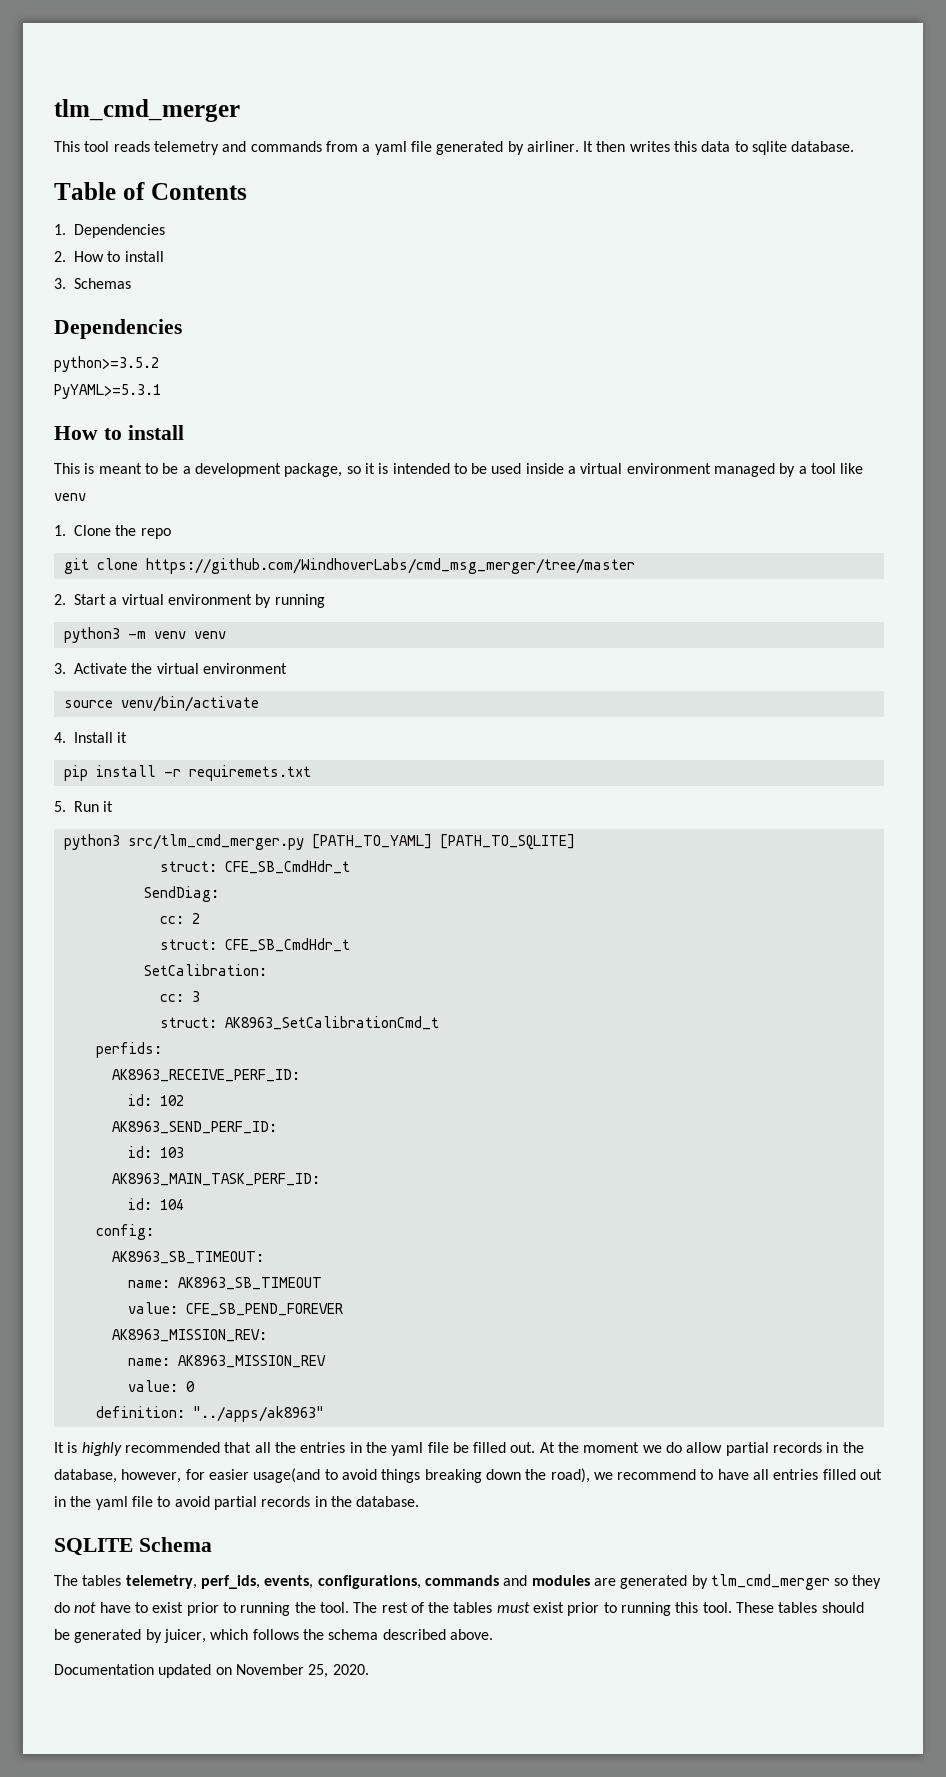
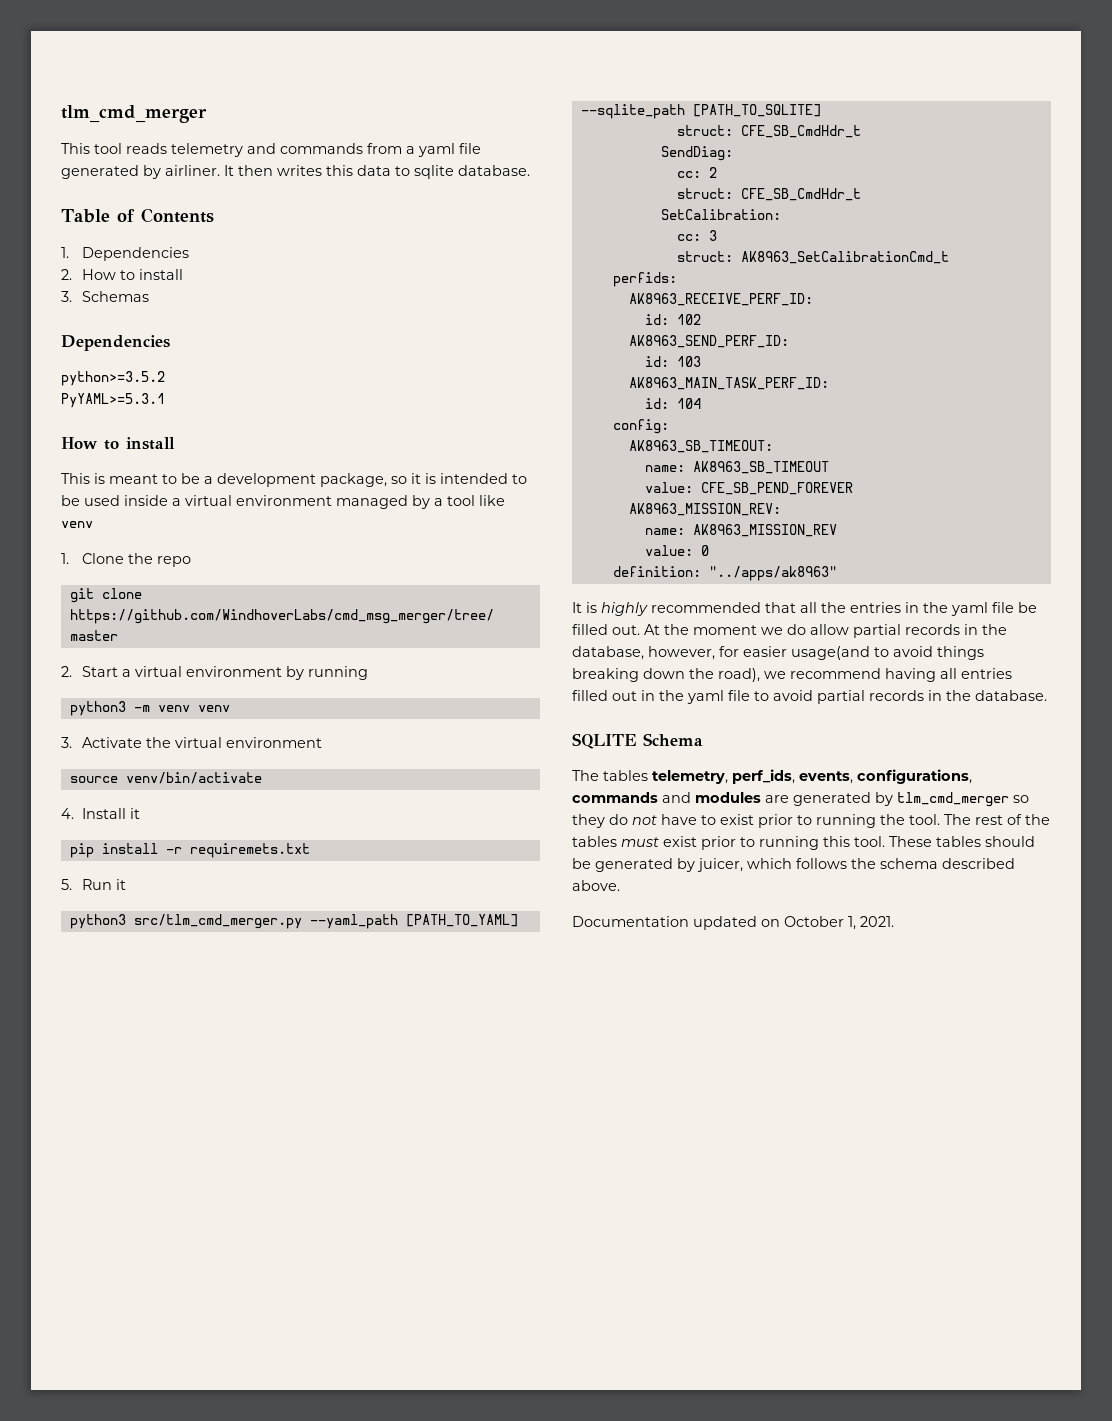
- python3 src/tlm_cmd_merger.py [PATH_TO_YAML] [PATH_TO_SQLITE]
+ python3 src/tlm_cmd_merger.py --yaml_path [PATH_TO_YAML] --sqlite_path [PATH_TO_SQLITE]
- At the moment we do allow partial records in the database, however, for easier usage(and to avoid things breaking down the road), we recommend to have all entries filled out in the yaml file to avoid partial records in the database.
+ At the moment we do allow partial records in the database, however, for easier usage(and to avoid things breaking down the road), we recommend having all entries filled out in the yaml file to avoid partial records in the database.
- Documentation updated on November 25, 2020.
+ Documentation updated on October 1, 2021.

